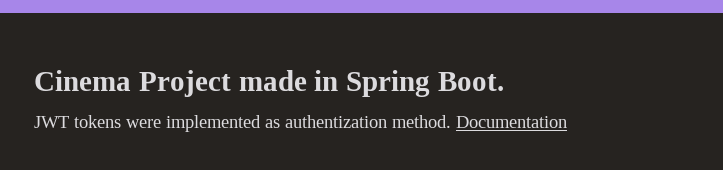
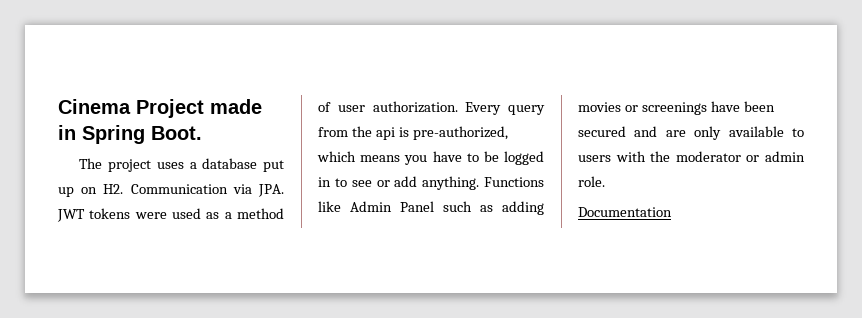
- JWT tokens were implemented as authentization method. Documentation
+ The project uses a database put up on H2. Communication via JPA. JWT tokens were used as a method of user authorization. Every query from the api is pre-authorized, which means you have to be logged in to see or add anything. Functions like Admin Panel such as adding movies or screenings have been secured and are only available to users with the moderator or admin role.
+ Documentation

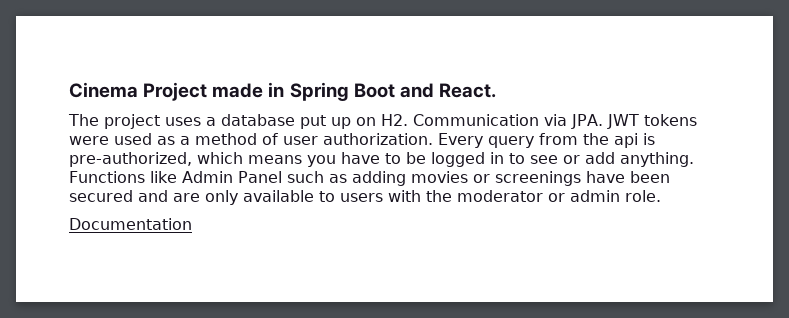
- Cinema Project made in Spring Boot.
+ Cinema Project made in Spring Boot and React.

